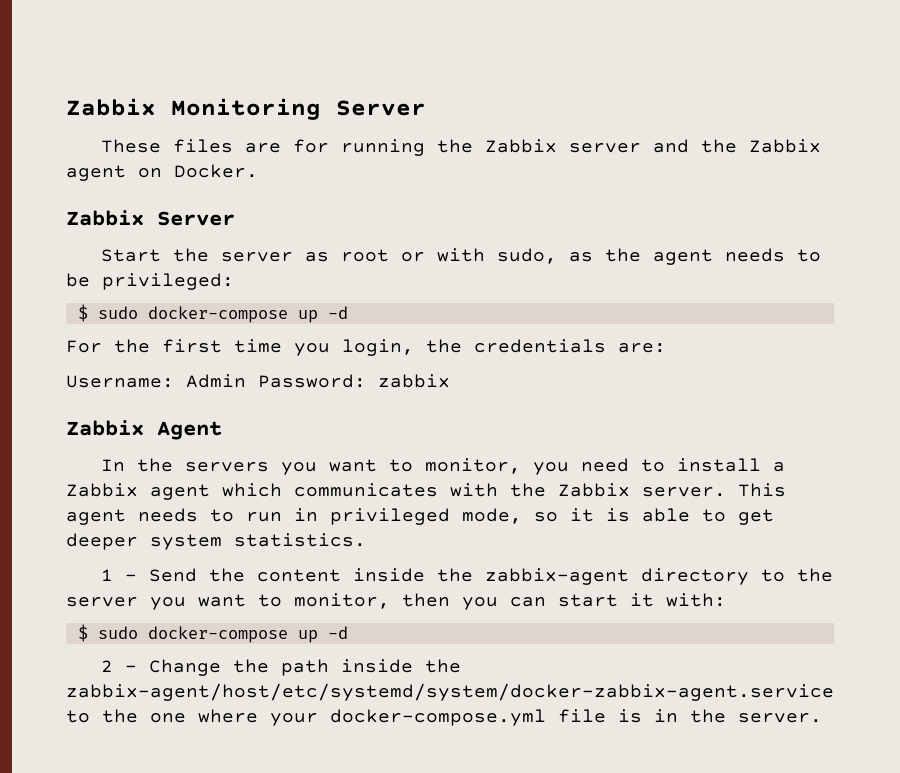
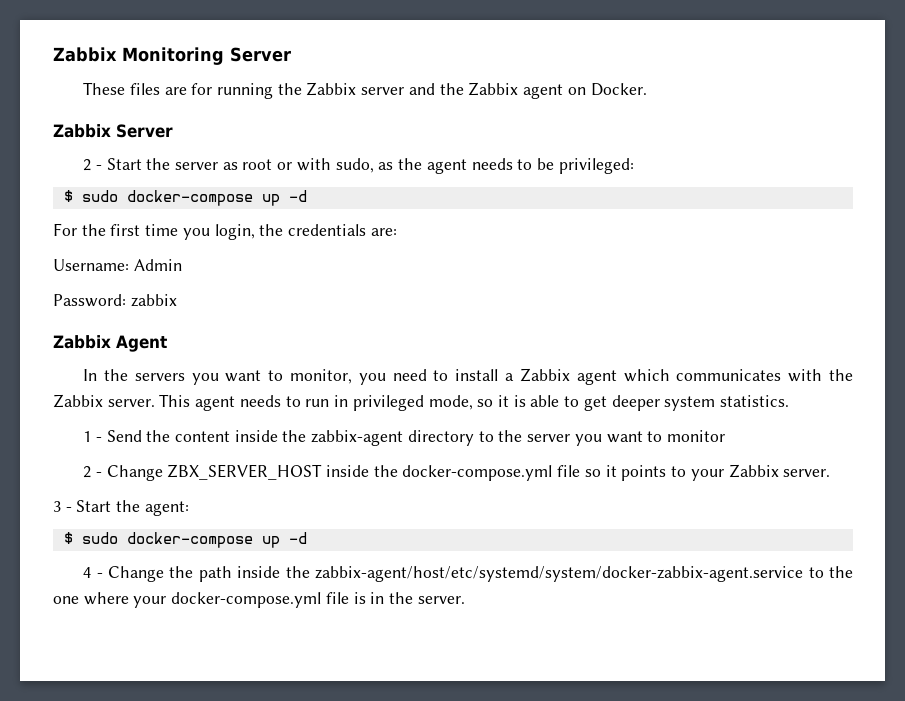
- Start the server as root or with sudo, as the agent needs to be privileged:
+ 2 - Start the server as root or with sudo, as the agent needs to be privileged:
- Username: Admin Password: zabbix
+ Username: Admin
+ Password: zabbix
- 1 - Send the content inside the zabbix-agent directory to the server you want to monitor, then you can start it with:
+ 1 - Send the content inside the zabbix-agent directory to the server you want to monitor
+ 2 - Change ZBX_SERVER_HOST inside the docker-compose.yml file so it points to your Zabbix server.
+ 3 - Start the agent:
  $ sudo docker-compose up -d
- 2 - Change the path inside the zabbix-agent/host/etc/systemd/system/docker-zabbix-agent.service to the one where your docker-compose.yml file is in the server.
+ 4 - Change the path inside the zabbix-agent/host/etc/systemd/system/docker-zabbix-agent.service to the one where your docker-compose.yml file is in the server.

